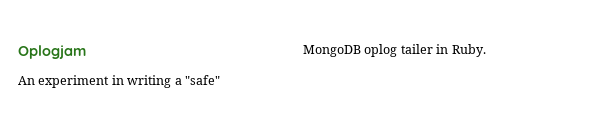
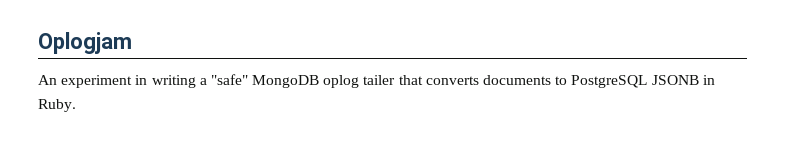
- An experiment in writing a "safe" MongoDB oplog tailer in Ruby.
+ An experiment in writing a "safe" MongoDB oplog tailer that converts documents to PostgreSQL JSONB in Ruby.

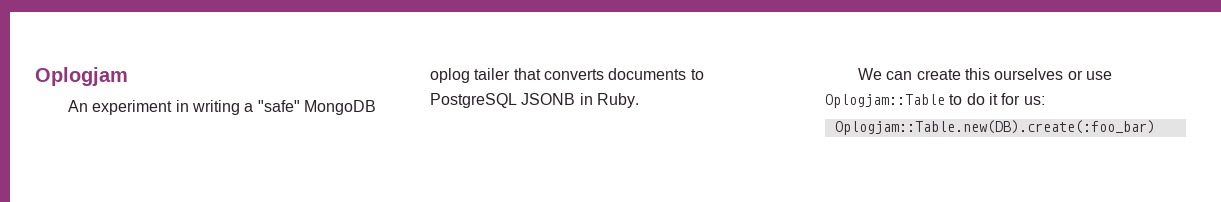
+ We can create this ourselves or use Oplogjam::Table to do it for us:
+ Oplogjam::Table.new(DB).create(:foo_bar)

